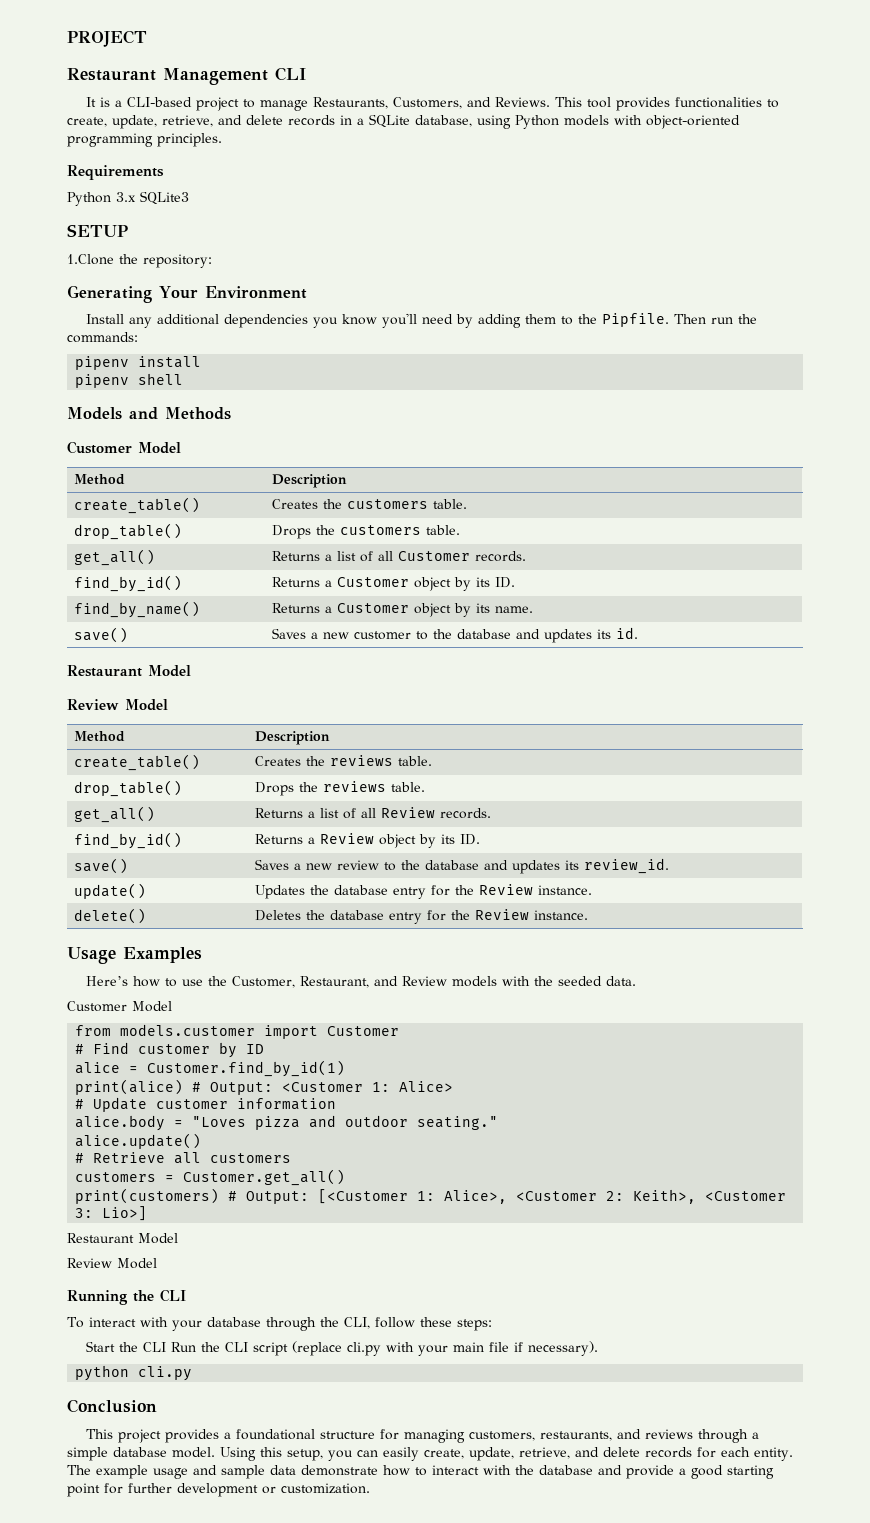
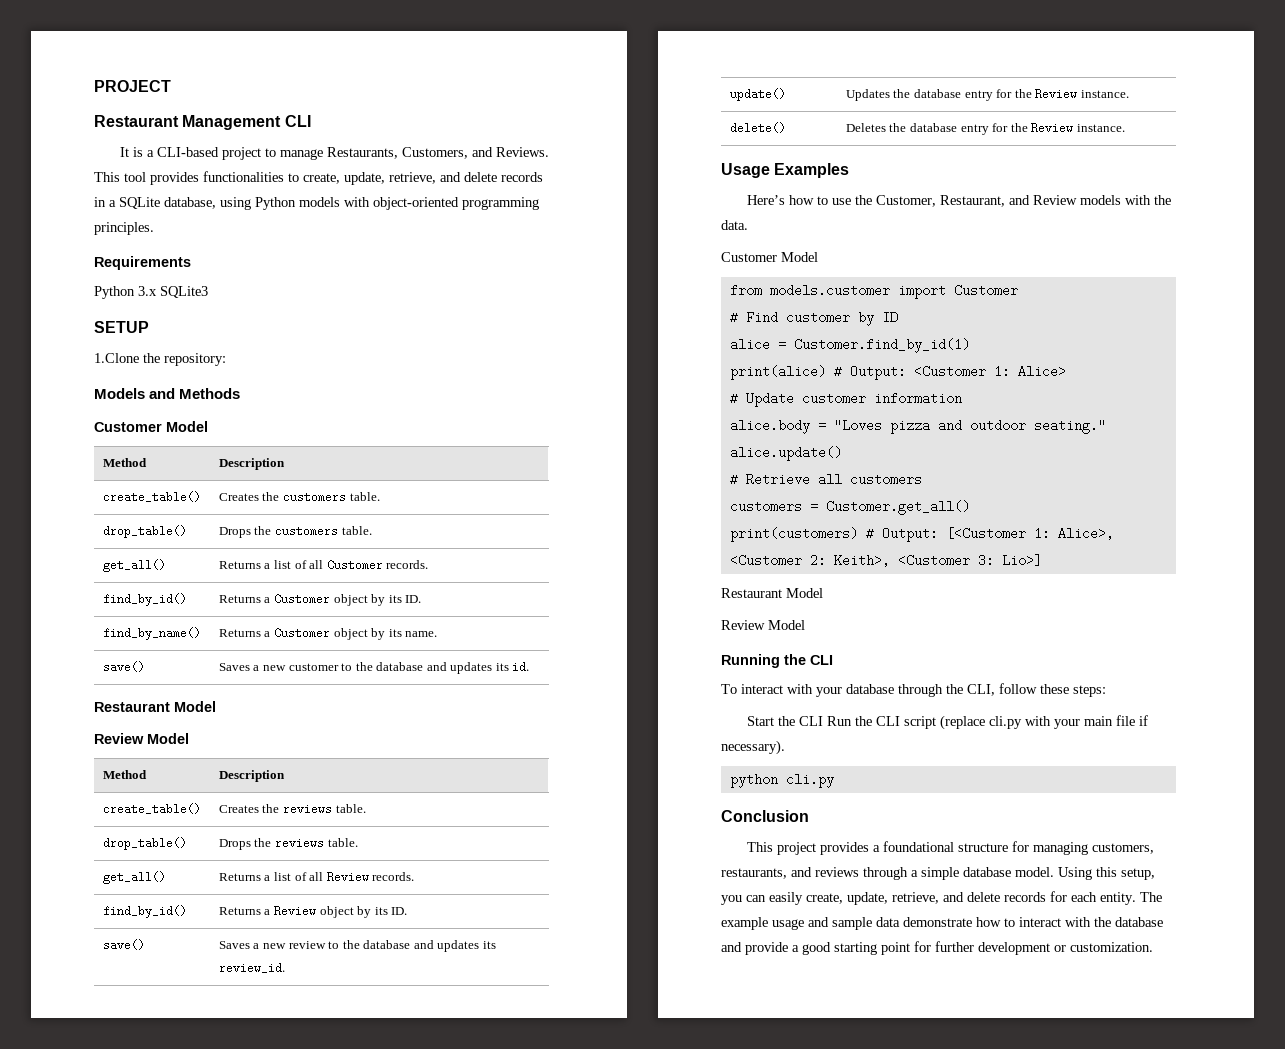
- Generating Your Environment
- Install any additional dependencies you know you'll need by adding them to the Pipfile. Then run the commands:
- pipenv install
- pipenv shell
- Here’s how to use the Customer, Restaurant, and Review models with the seeded data.
+ Here’s how to use the Customer, Restaurant, and Review models with the data.

